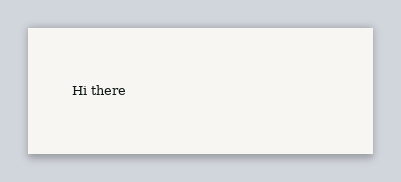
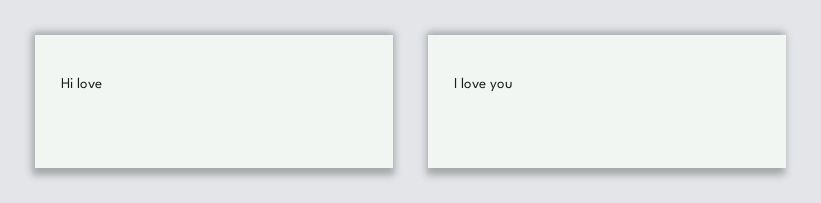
- Hi there
+ Hi love
+ I love you

